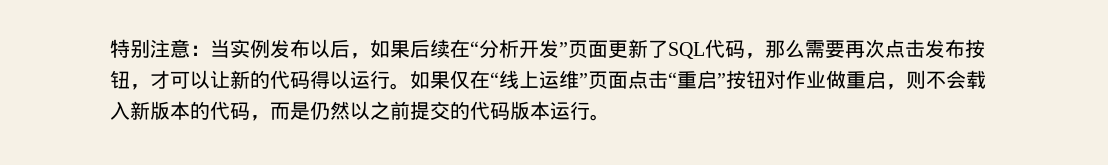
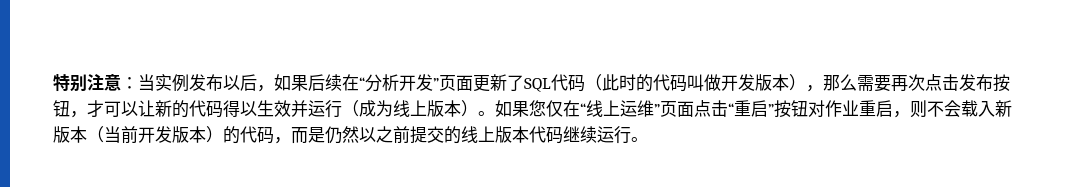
- 特别注意：当实例发布以后，如果后续在“分析开发”页面更新了SQL代码，那么需要再次点击发布按钮，才可以让新的代码得以运行。如果仅在“线上运维”页面点击“重启”按钮对作业做重启，则不会载入新版本的代码，而是仍然以之前提交的代码版本运行。
+ 特别注意：当实例发布以后，如果后续在“分析开发”页面更新了SQL代码（此时的代码叫做开发版本），那么需要再次点击发布按钮，才可以让新的代码得以生效并运行（成为线上版本）。如果您仅在“线上运维”页面点击“重启”按钮对作业重启，则不会载入新版本（当前开发版本）的代码，而是仍然以之前提交的线上版本代码继续运行。

